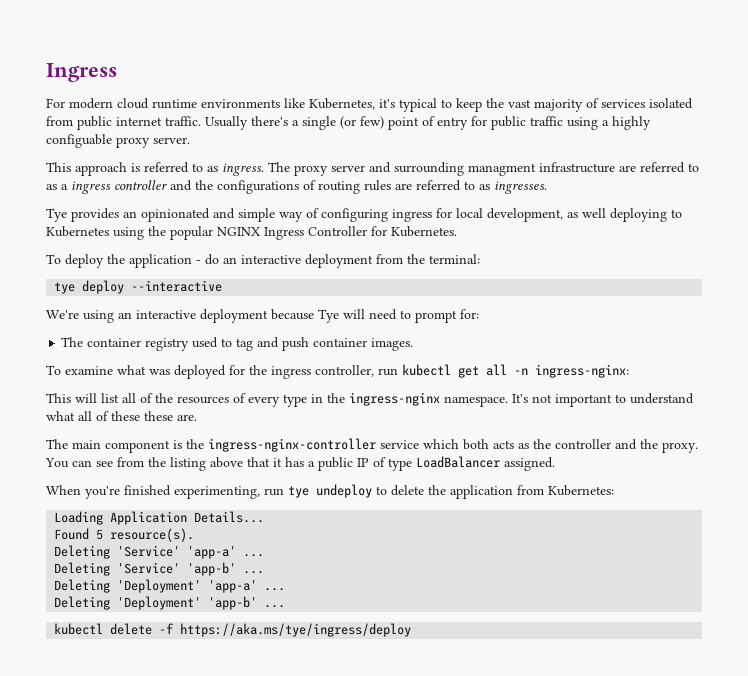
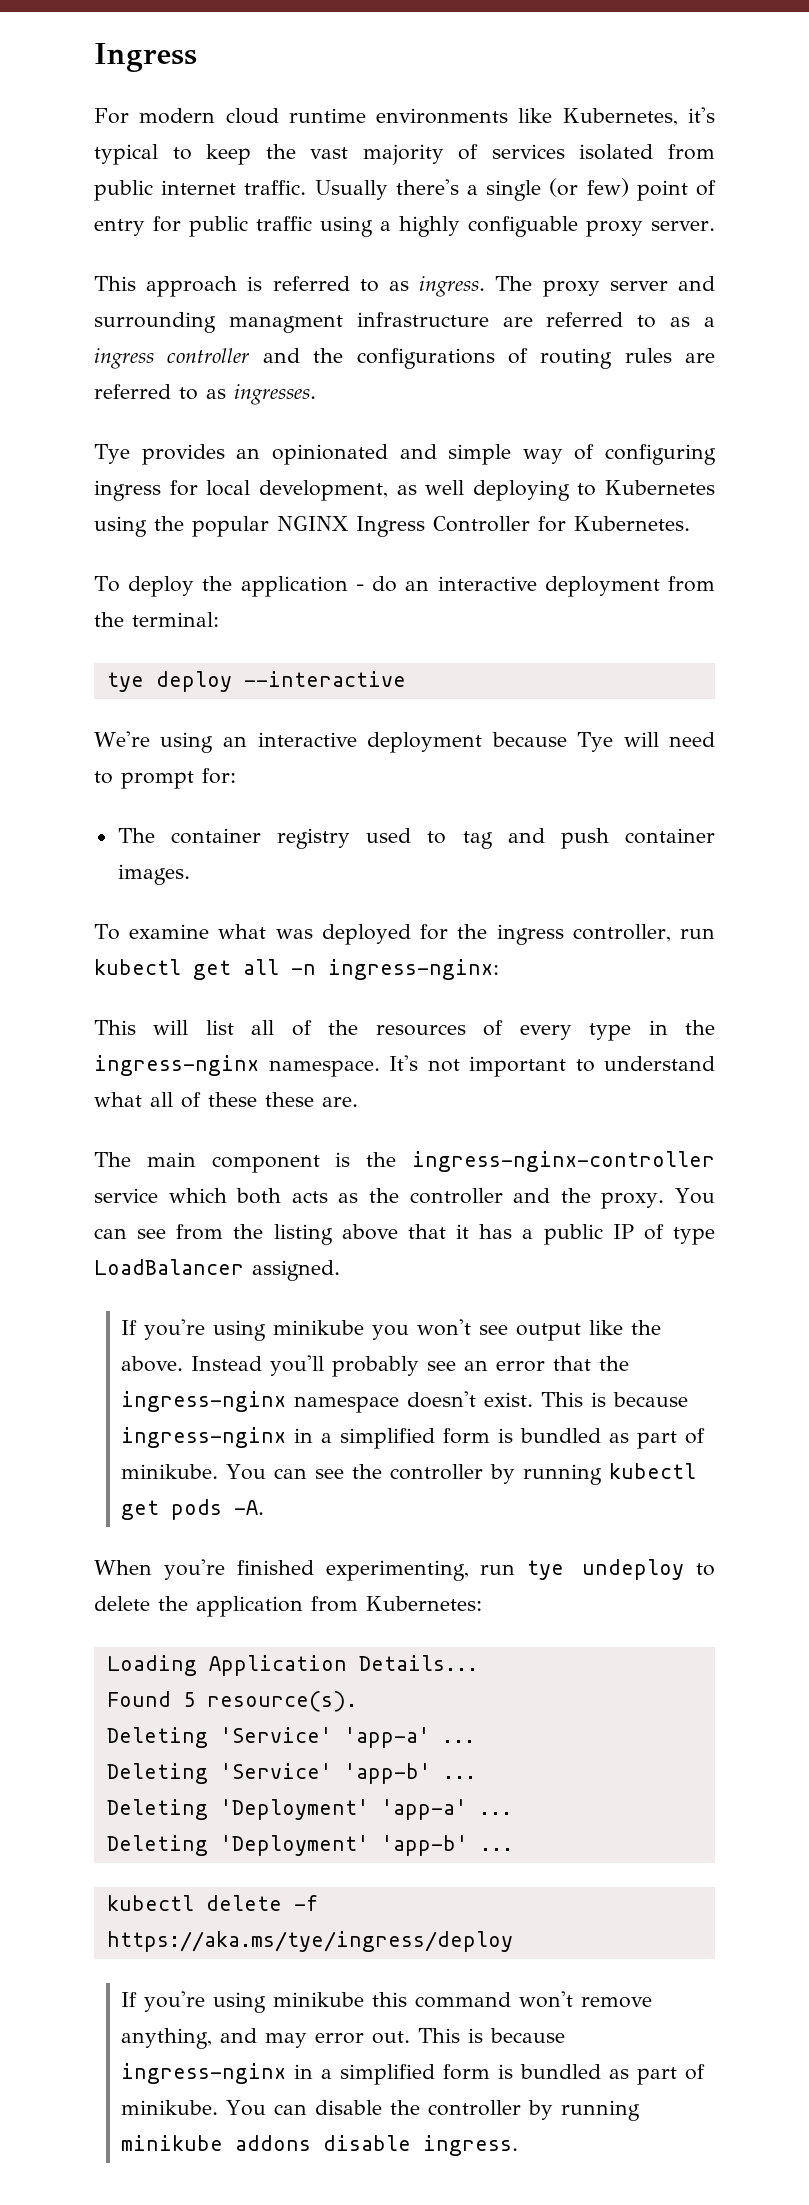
+ If you're using minikube you won't see output like the above. Instead you'll probably see an error that the ingress-nginx namespace doesn't exist. This is because ingress-nginx in a simplified form is bundled as part of minikube. You can see the controller by running kubectl get pods -A.
+ If you're using minikube this command won't remove anything, and may error out. This is because ingress-nginx in a simplified form is bundled as part of minikube. You can disable the controller by running minikube addons disable ingress.

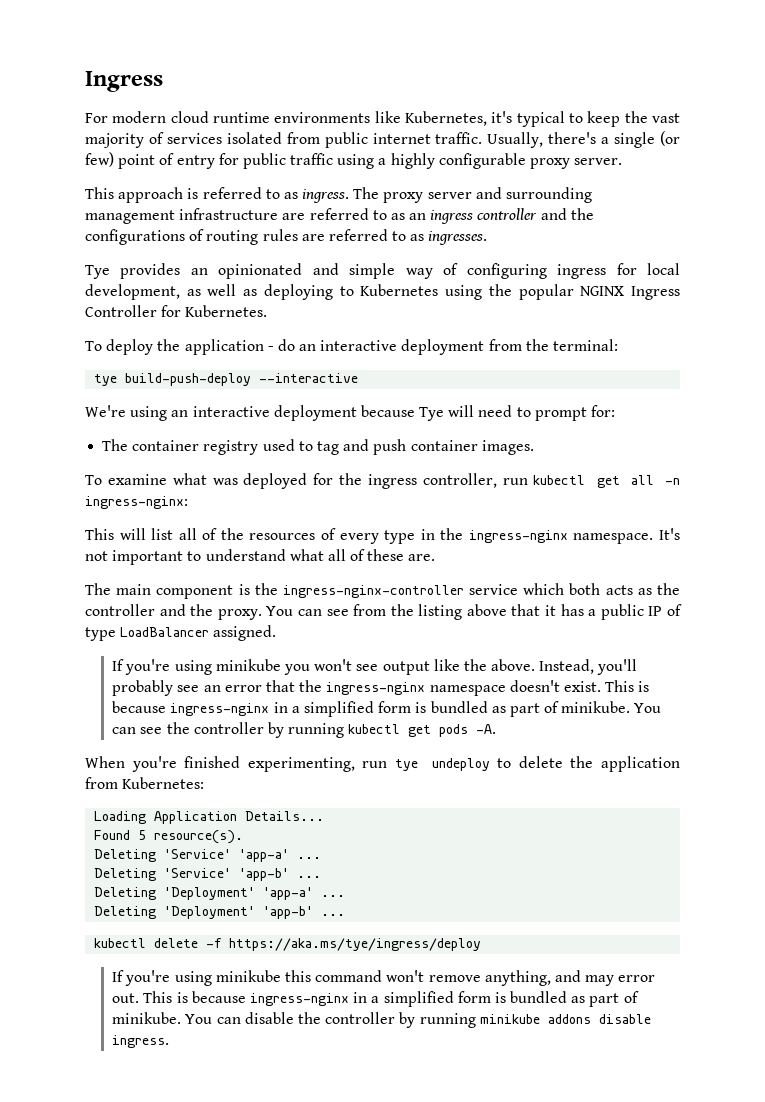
- Usually there's a single (or few) point of entry for public traffic using a highly configuable proxy server.
+ Usually, there's a single (or few) point of entry for public traffic using a highly configurable proxy server.
- The proxy server and surrounding managment infrastructure are referred to as a ingress controller and the configurations of routing rules are referred to as ingresses.
+ The proxy server and surrounding management infrastructure are referred to as an ingress controller and the configurations of routing rules are referred to as ingresses.
- Tye provides an opinionated and simple way of configuring ingress for local development, as well deploying to Kubernetes using the popular NGINX Ingress Controller for Kubernetes.
+ Tye provides an opinionated and simple way of configuring ingress for local development, as well as deploying to Kubernetes using the popular NGINX Ingress Controller for Kubernetes.
- tye deploy --interactive
+ tye build-push-deploy --interactive
- It's not important to understand what all of these these are.
+ It's not important to understand what all of these are.
- Instead you'll probably see an error that the ingress-nginx namespace doesn't exist.
+ Instead, you'll probably see an error that the ingress-nginx namespace doesn't exist.

